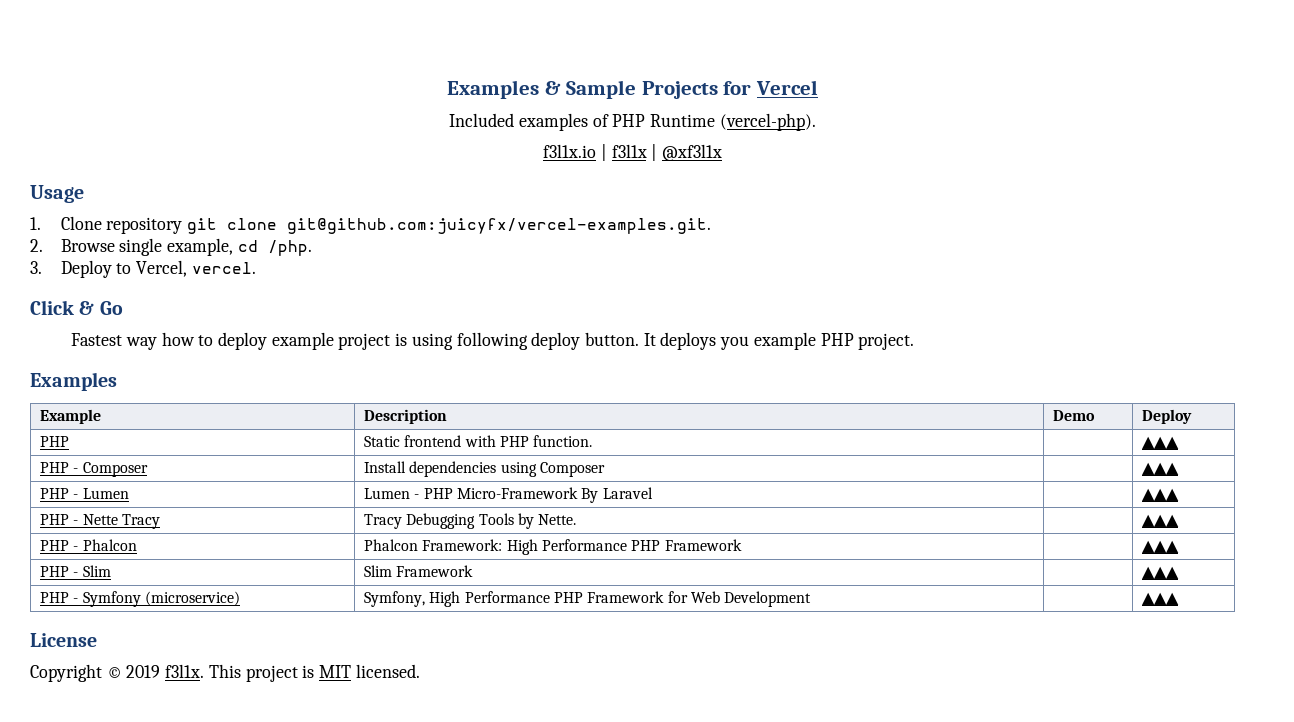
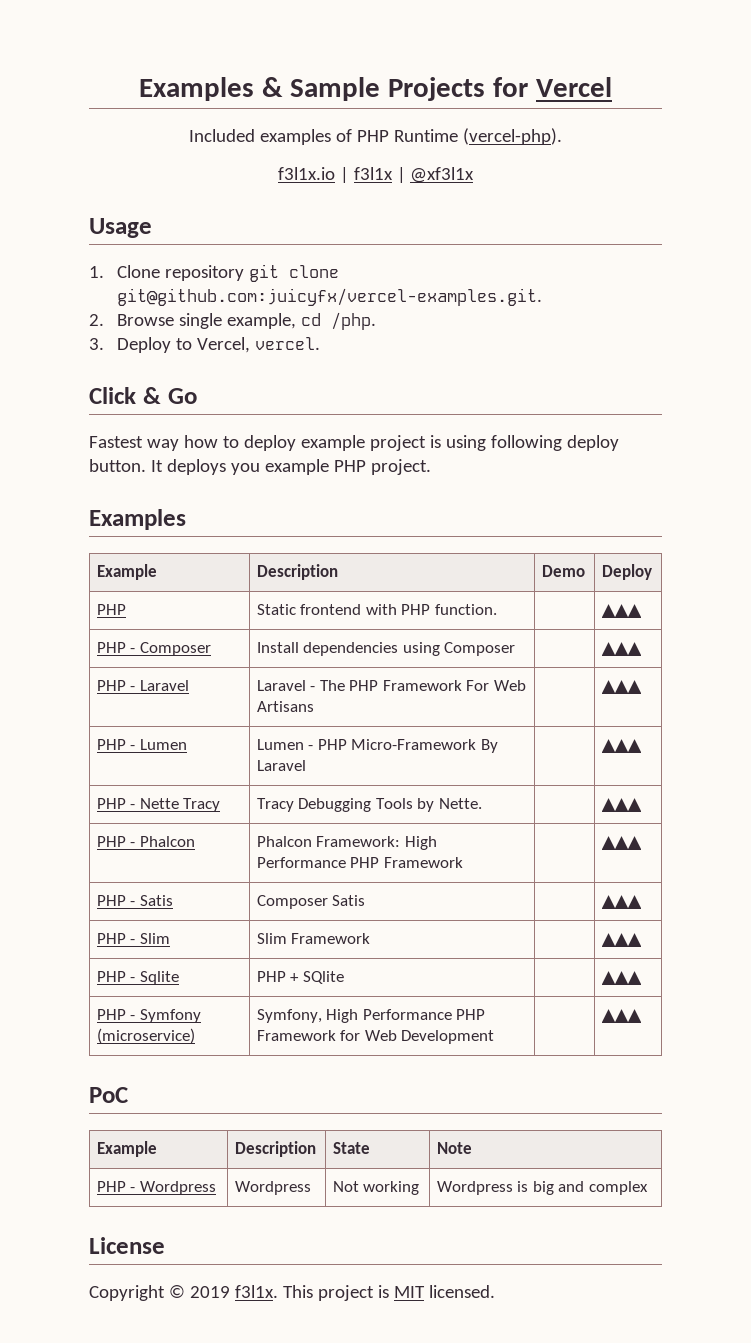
+ PHP - Laravel | Laravel - The PHP Framework For Web Artisans | | ▲▲▲
+ PHP - Satis | Composer Satis | | ▲▲▲
+ PHP - Sqlite | PHP + SQlite | | ▲▲▲
+ PoC
+ Example | Description | State | Note
+ PHP - Wordpress | Wordpress | Not working | Wordpress is big and complex

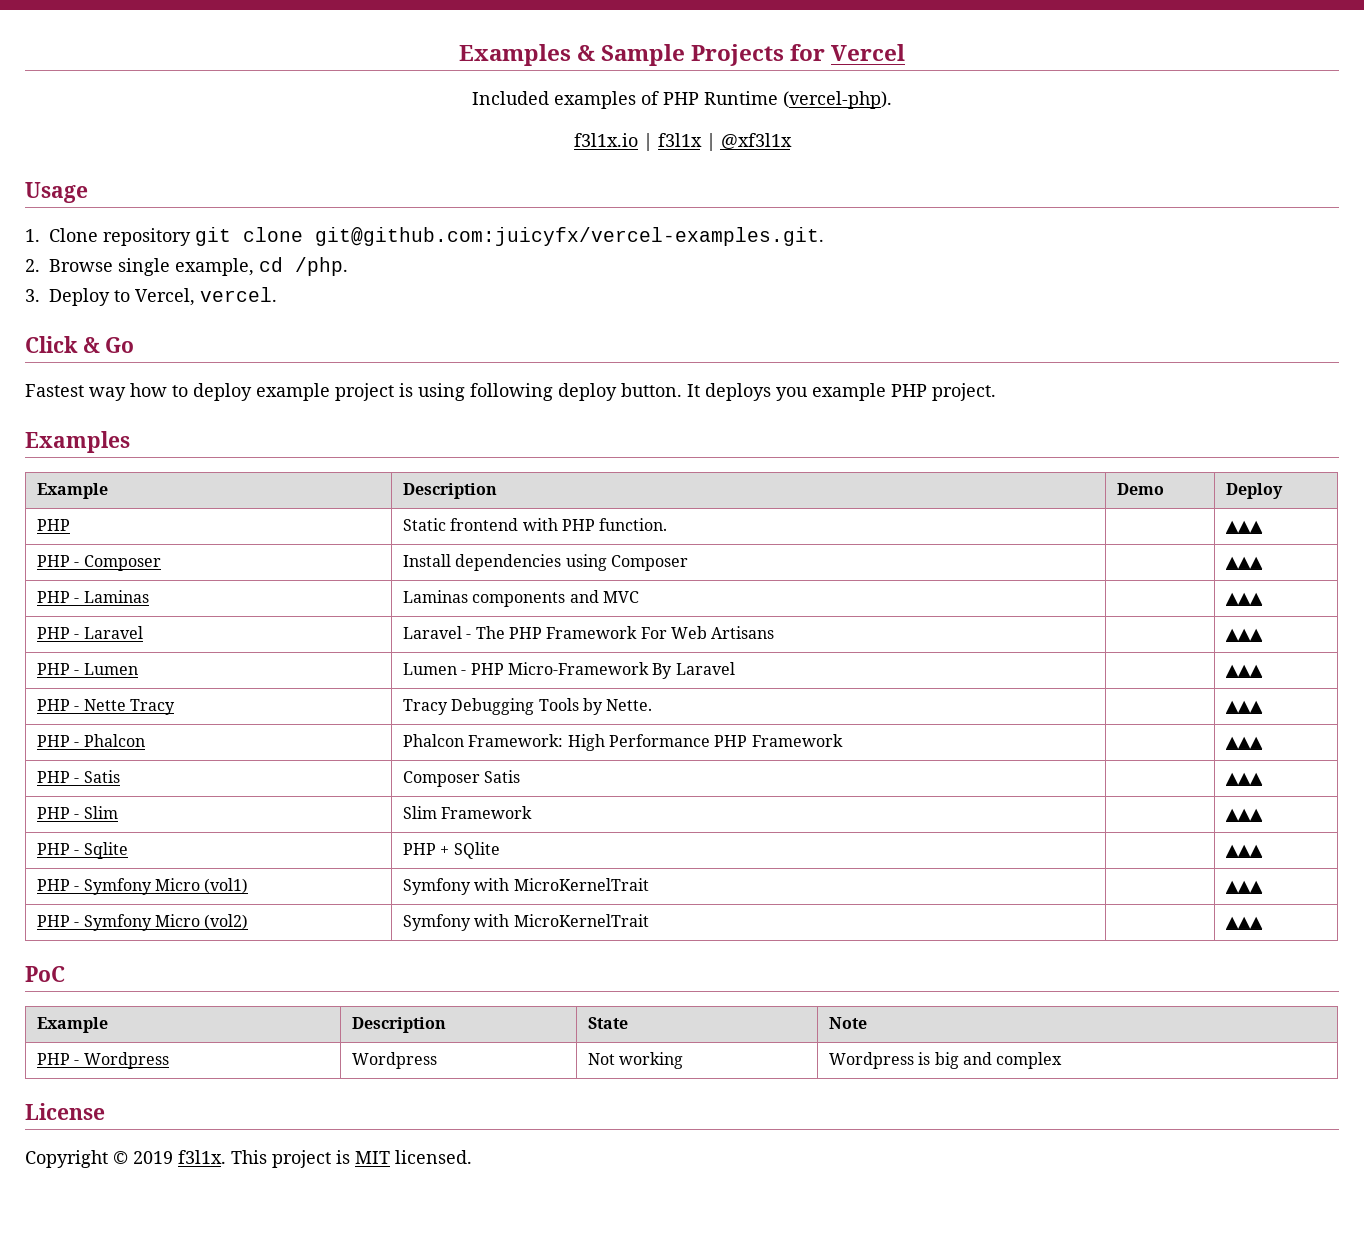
+ PHP - Laminas | Laminas components and MVC | | ▲▲▲
- PHP - Symfony (microservice) | Symfony, High Performance PHP Framework for Web Development | | ▲▲▲
+ PHP - Symfony Micro (vol1) | Symfony with MicroKernelTrait | | ▲▲▲
+ PHP - Symfony Micro (vol2) | Symfony with MicroKernelTrait | | ▲▲▲

